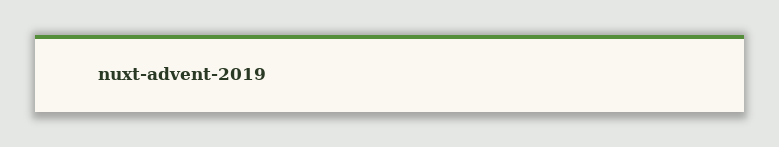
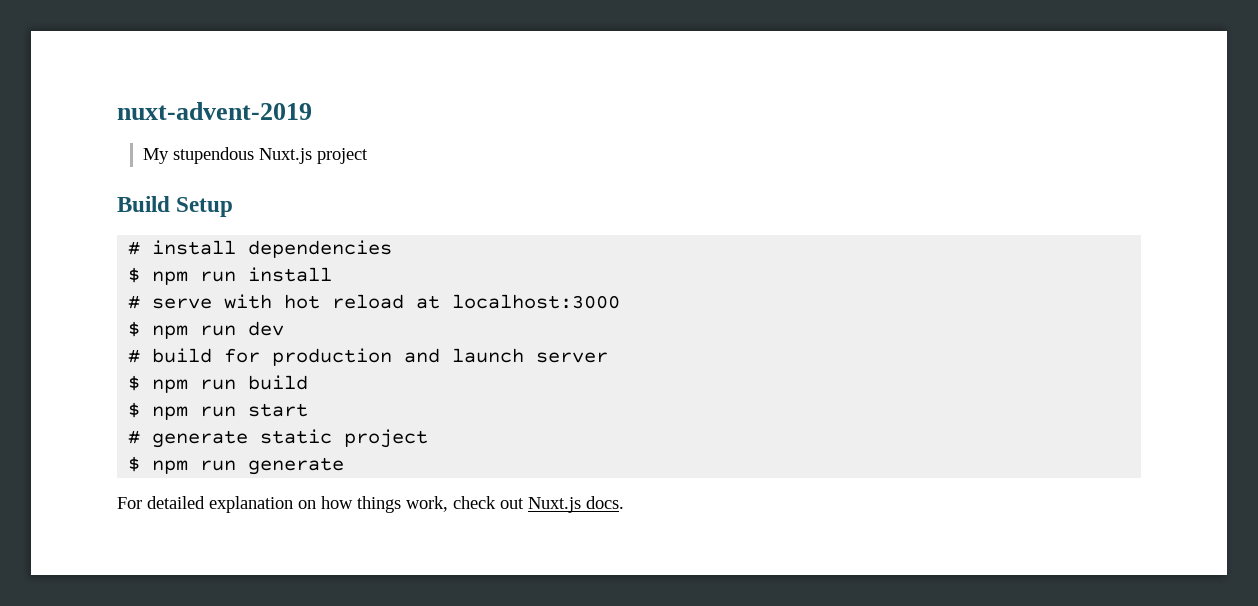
+ My stupendous Nuxt.js project
+ Build Setup
+ # install dependencies
+ $ npm run install
+ # serve with hot reload at localhost:3000
+ $ npm run dev
+ # build for production and launch server
+ $ npm run build
+ $ npm run start
+ # generate static project
+ $ npm run generate
+ For detailed explanation on how things work, check out Nuxt.js docs.

